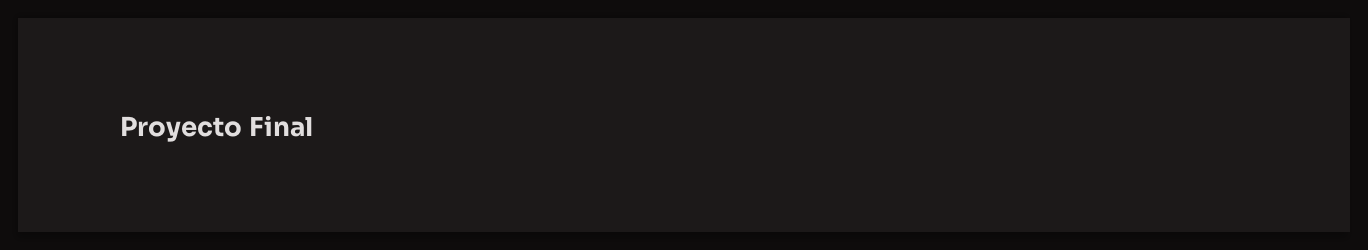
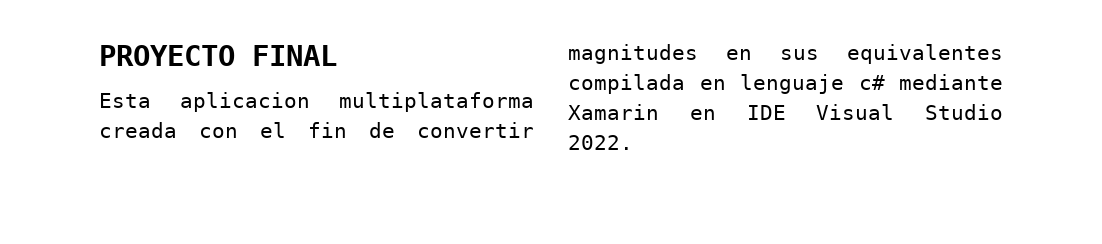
- Proyecto Final
+ PROYECTO FINAL
+ Esta aplicacion multiplataforma creada con el fin de convertir magnitudes en sus equivalentes compilada en lenguaje c# mediante Xamarin en IDE Visual Studio 2022.

